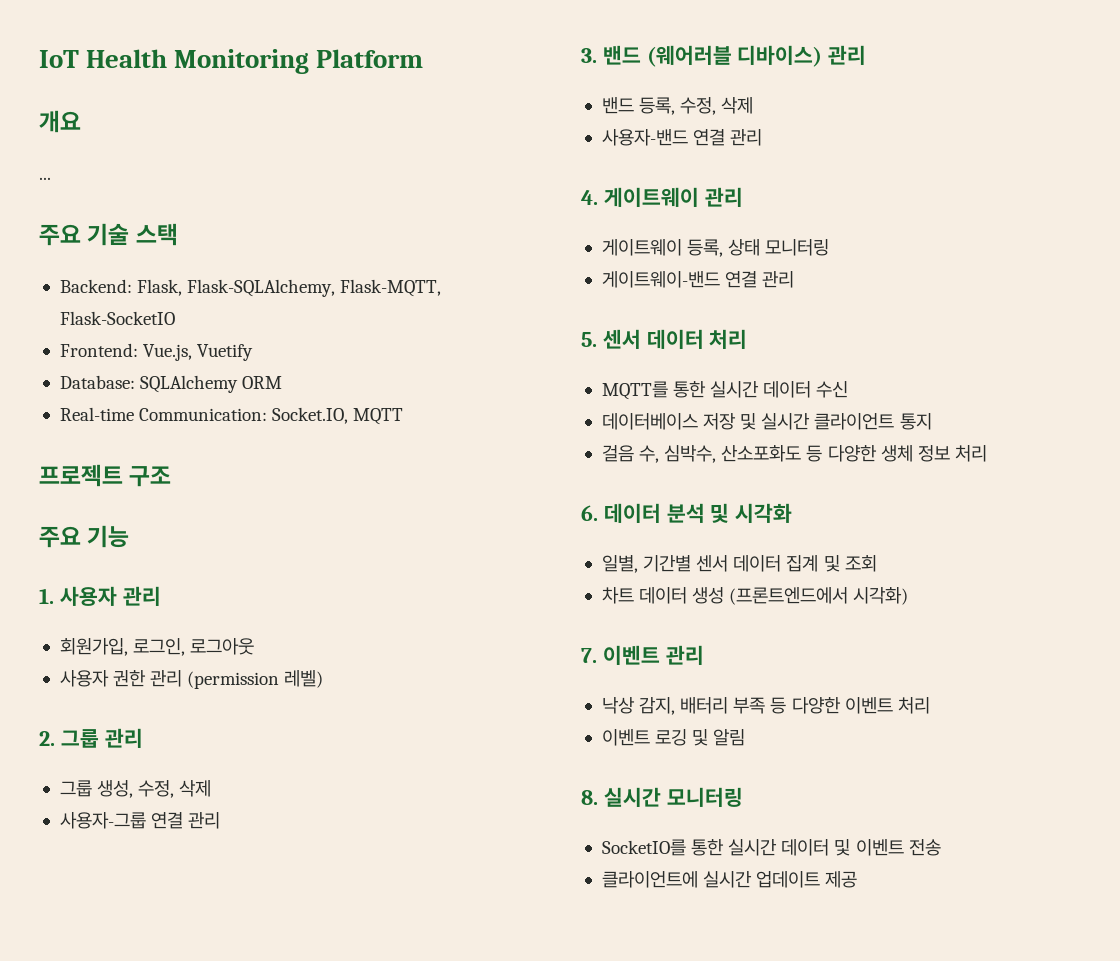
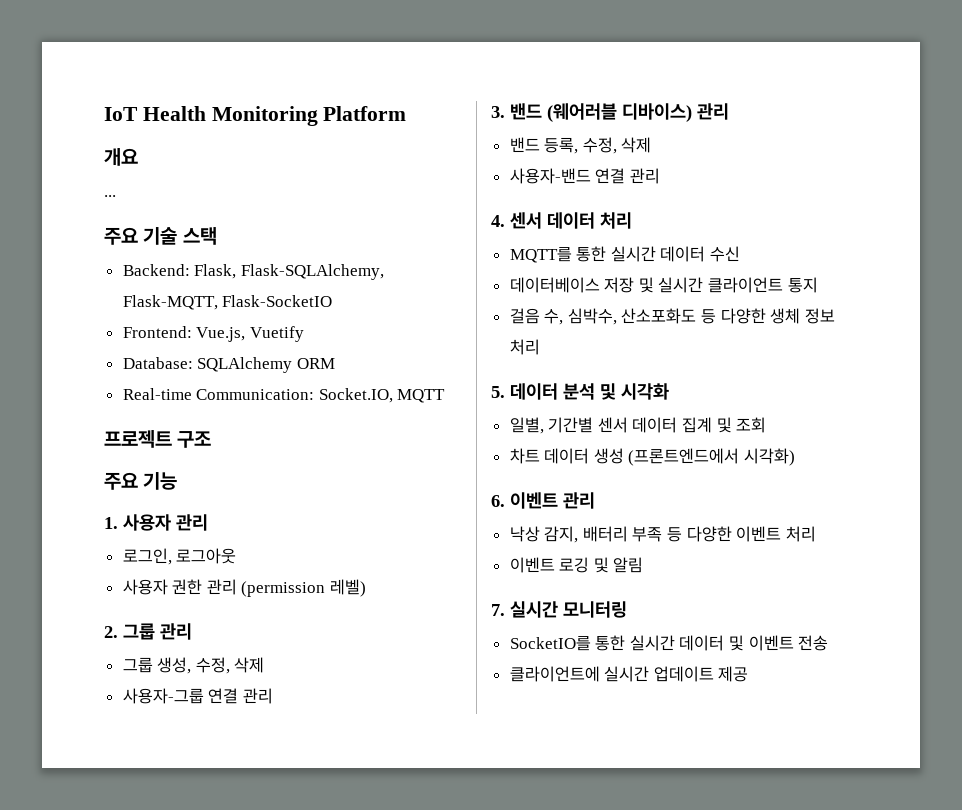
- 회원가입, 로그인, 로그아웃
+ 로그인, 로그아웃
- 4. 게이트웨이 관리
- 게이트웨이 등록, 상태 모니터링
- 게이트웨이-밴드 연결 관리
- 5. 센서 데이터 처리
+ 4. 센서 데이터 처리
- 6. 데이터 분석 및 시각화
+ 5. 데이터 분석 및 시각화
- 7. 이벤트 관리
+ 6. 이벤트 관리
- 8. 실시간 모니터링
+ 7. 실시간 모니터링

